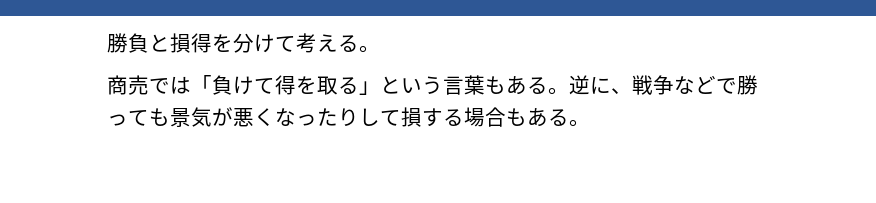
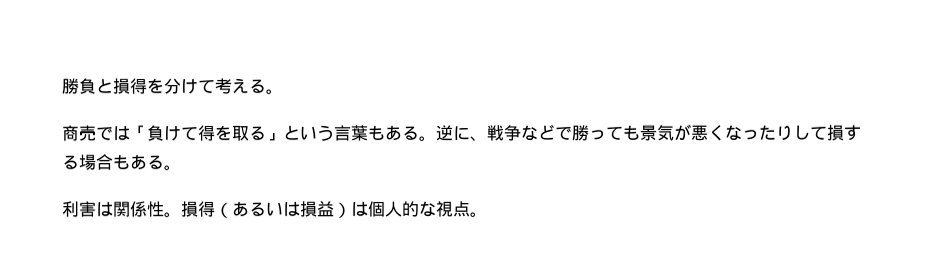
+ 利害は関係性。損得（あるいは損益）は個人的な視点。

